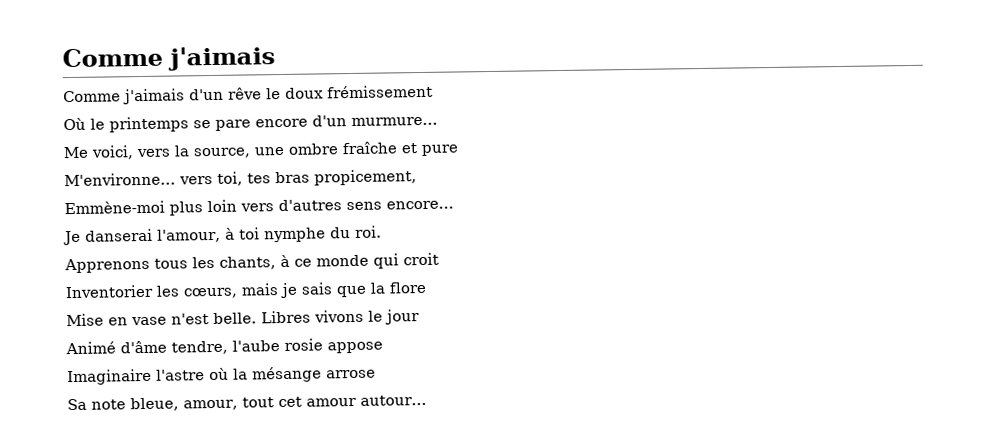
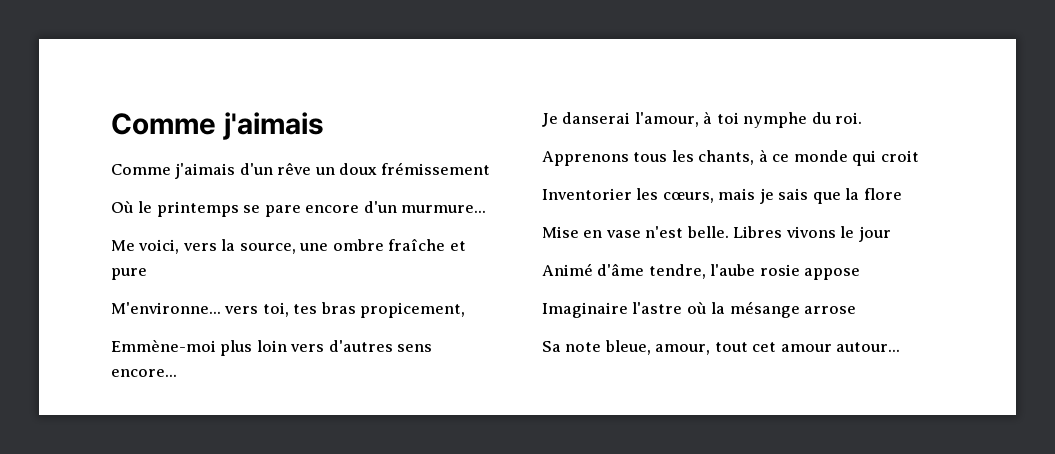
- Comme j'aimais d'un rêve le doux frémissement
+ Comme j'aimais d'un rêve un doux frémissement

